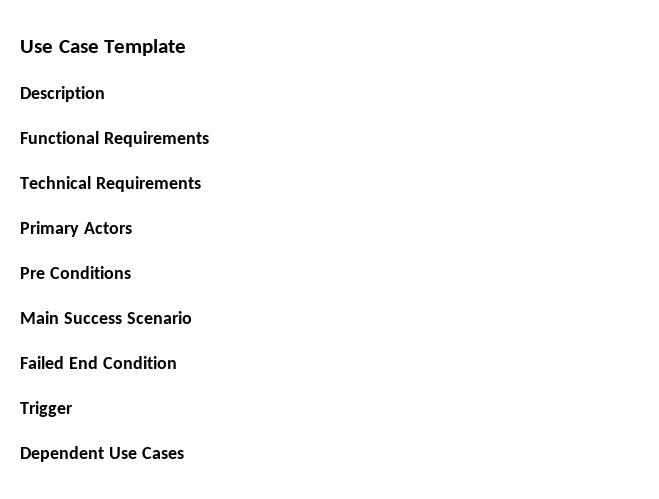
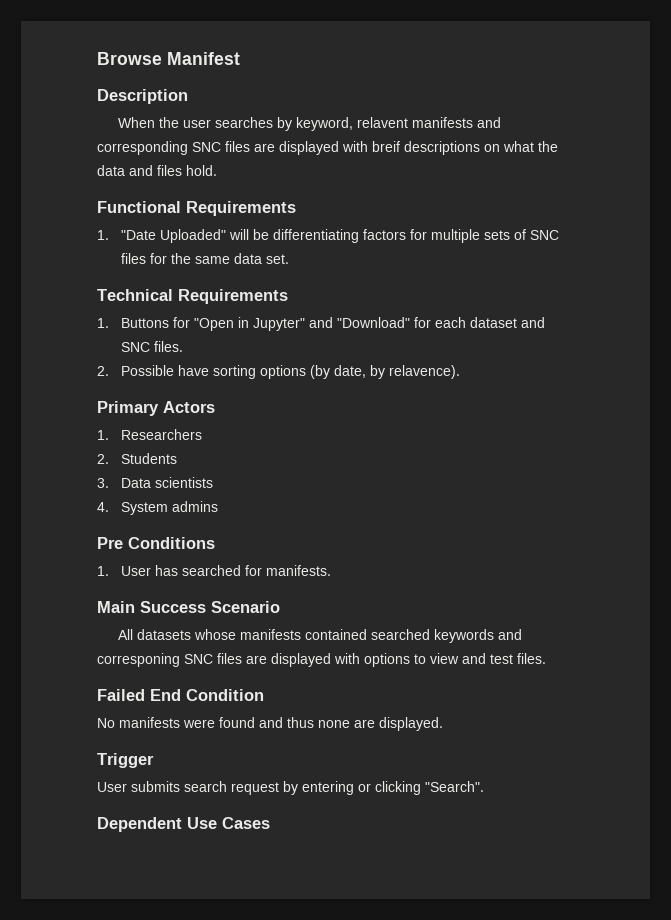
- Use Case Template
+ Browse Manifest
  Description
+ When the user searches by keyword, relavent manifests and corresponding SNC files are displayed with breif descriptions on what the data and files hold.
  Functional Requirements
+ 1. "Date Uploaded" will be differentiating factors for multiple sets of SNC files for the same data set.
  Technical Requirements
+ 1. Buttons for "Open in Jupyter" and "Download" for each dataset and SNC files.
+ 2. Possible have sorting options (by date, by relavence).
  Primary Actors
+ 1. Researchers
+ 2. Students
+ 3. Data scientists
+ 4. System admins
  Pre Conditions
+ 1. User has searched for manifests.
  Main Success Scenario
+ All datasets whose manifests contained searched keywords and corresponing SNC files are displayed with options to view and test files.
  Failed End Condition
+ No manifests were found and thus none are displayed.
  Trigger
+ User submits search request by entering or clicking "Search".

